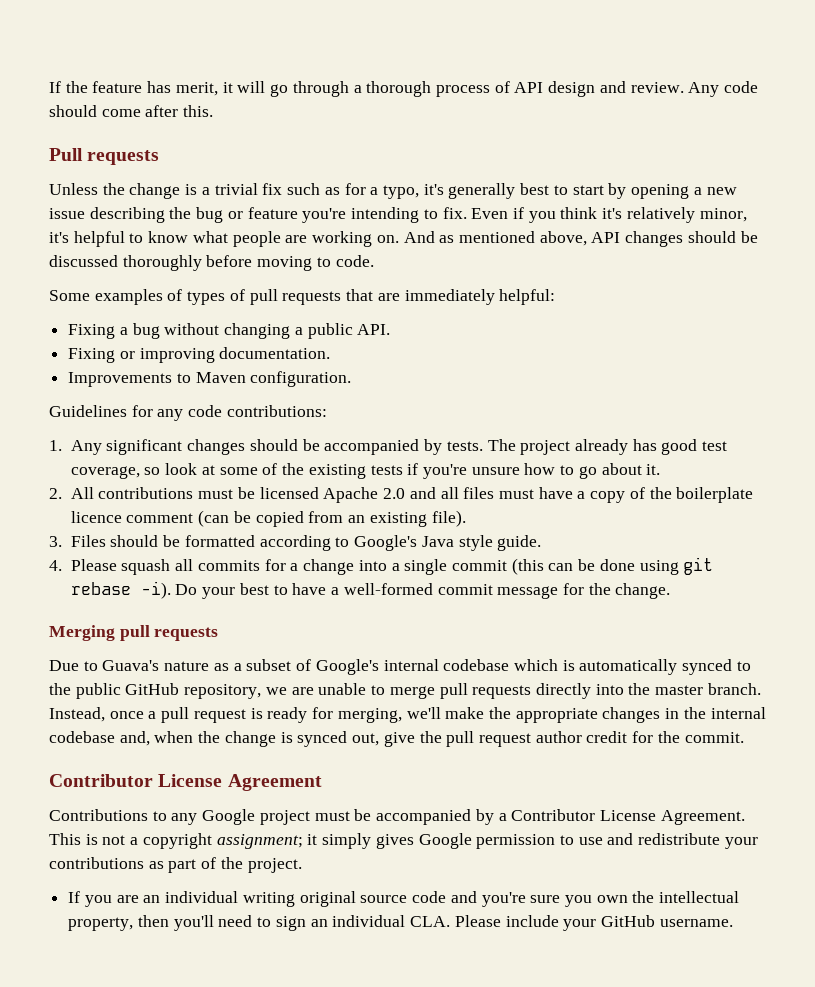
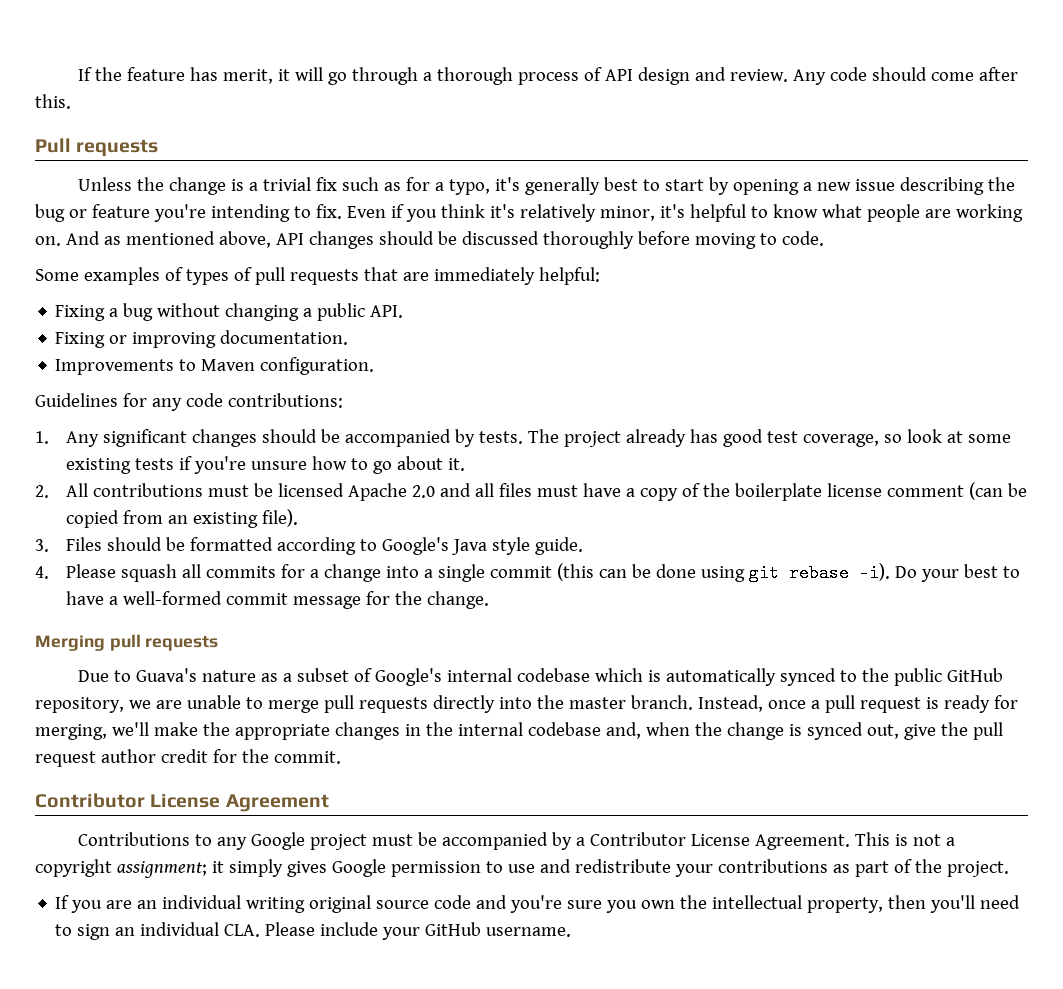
- The project already has good test coverage, so look at some of the existing tests if you're unsure how to go about it.
+ The project already has good test coverage, so look at some existing tests if you're unsure how to go about it.
- 2. All contributions must be licensed Apache 2.0 and all files must have a copy of the boilerplate licence comment (can be copied from an existing file).
+ 2. All contributions must be licensed Apache 2.0 and all files must have a copy of the boilerplate license comment (can be copied from an existing file).

